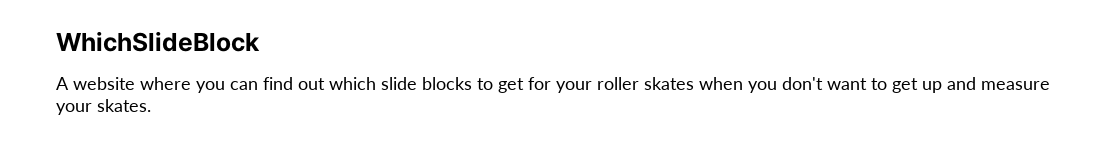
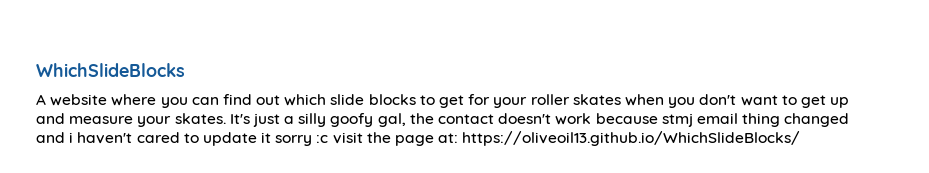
- WhichSlideBlock
+ WhichSlideBlocks
+ It's just a silly goofy gal, the contact doesn't work because stmj email thing changed and i haven't cared to update it sorry :c visit the page at: https://oliveoil13.github.io/WhichSlideBlocks/

